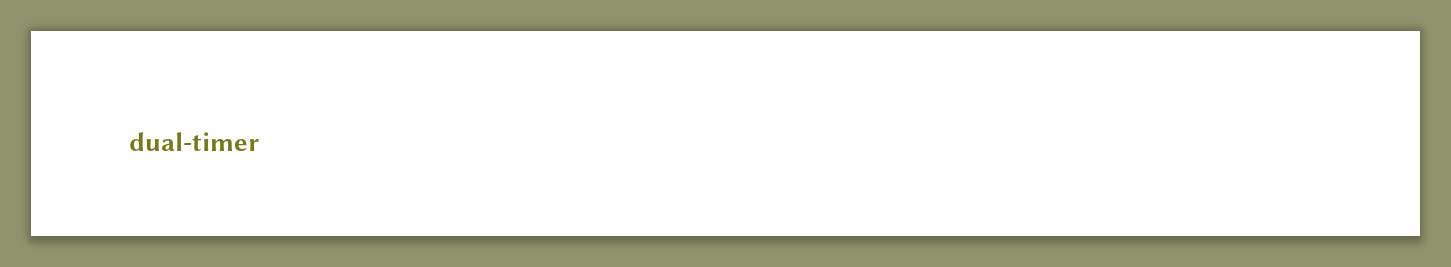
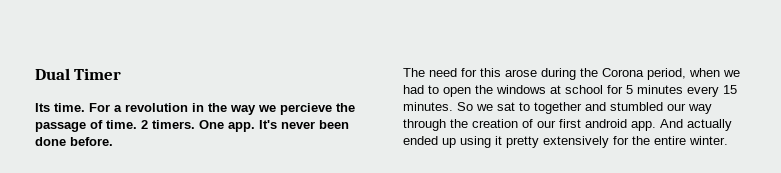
- dual-timer
+ Dual Timer
+ Its time. For a revolution in the way we percieve the passage of time. 2 timers. One app. It's never been done before.
+ The need for this arose during the Corona period, when we had to open the windows at school for 5 minutes every 15 minutes. So we sat to together and stumbled our way through the creation of our first android app. And actually ended up using it pretty extensively for the entire winter.

